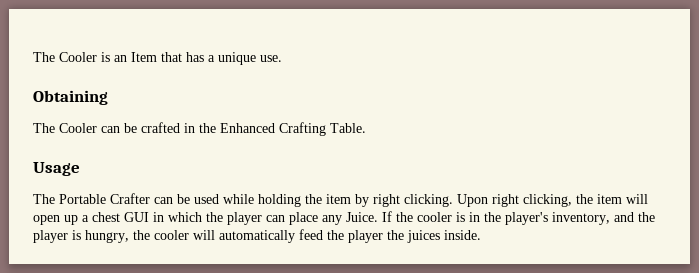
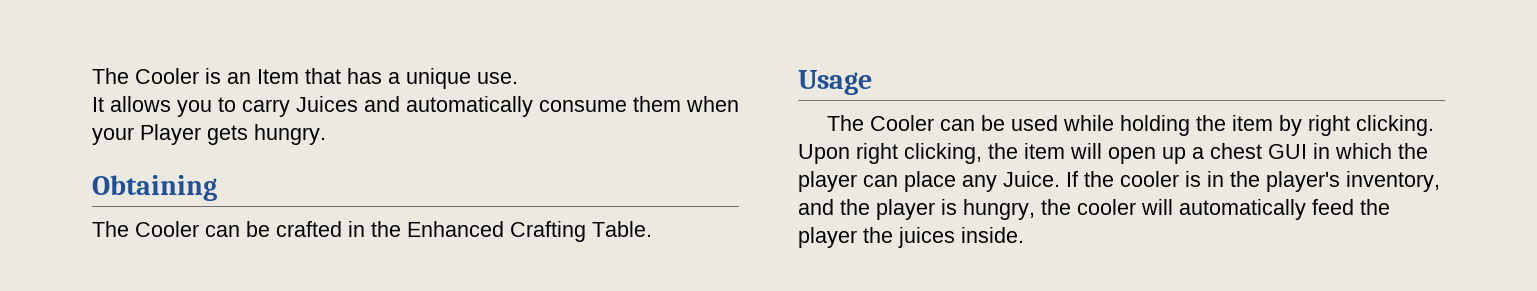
+ It allows you to carry Juices and automatically consume them when your Player gets hungry.
- The Portable Crafter can be used while holding the item by right clicking.
+ The Cooler can be used while holding the item by right clicking.

